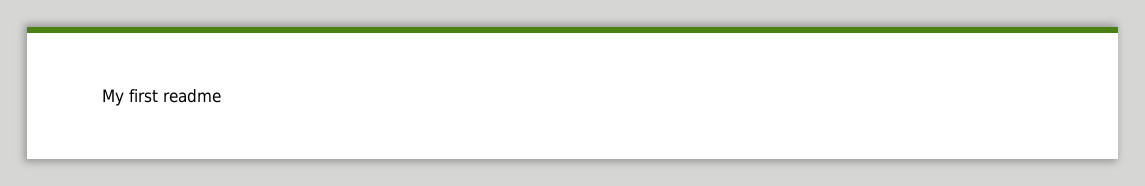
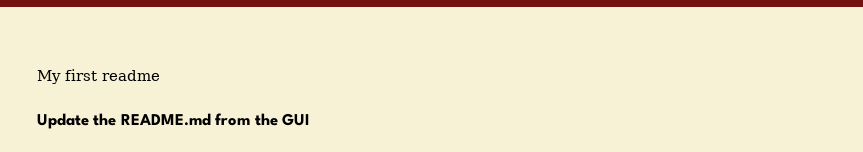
+ Update the README.md from the GUI

